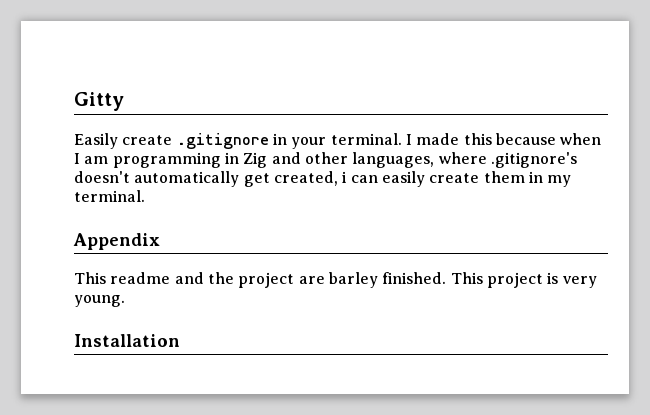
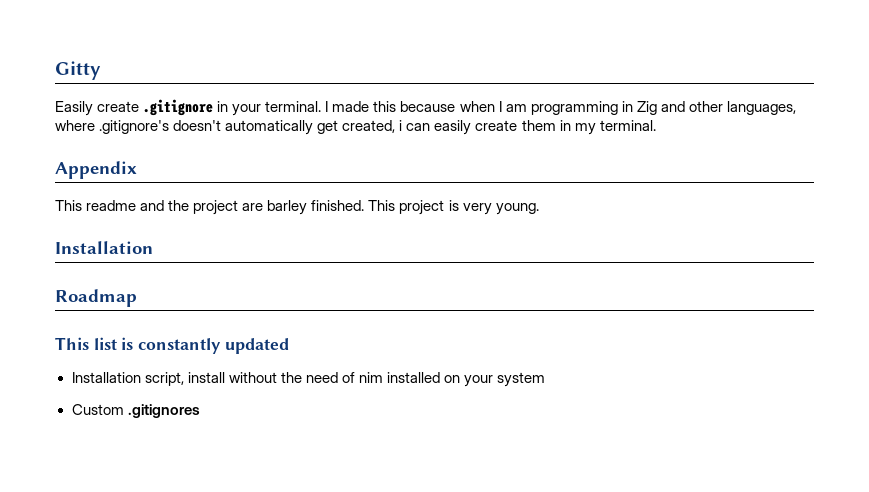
+ Roadmap
+ This list is constantly updated
+ Installation script, install without the need of nim installed on your system
+ Custom .gitignores

